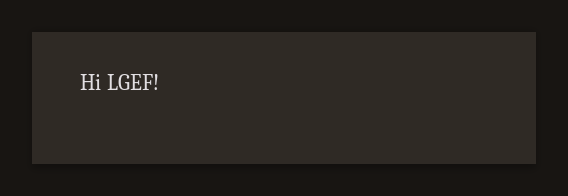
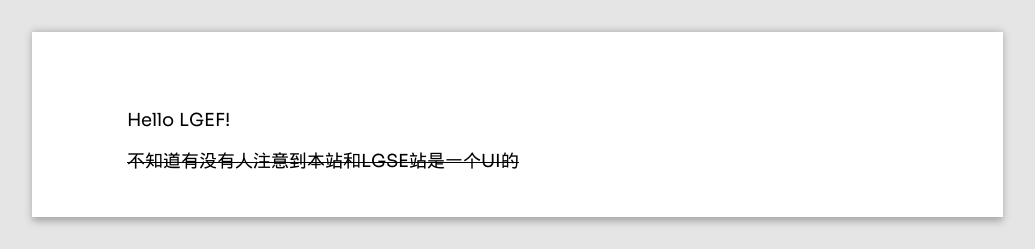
- Hi LGEF!
+ Hello LGEF!
+ 不知道有没有人注意到本站和LGSE站是一个UI的

